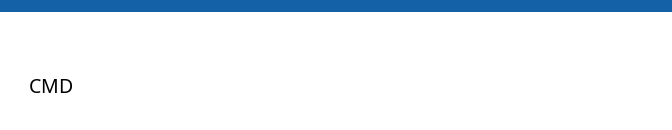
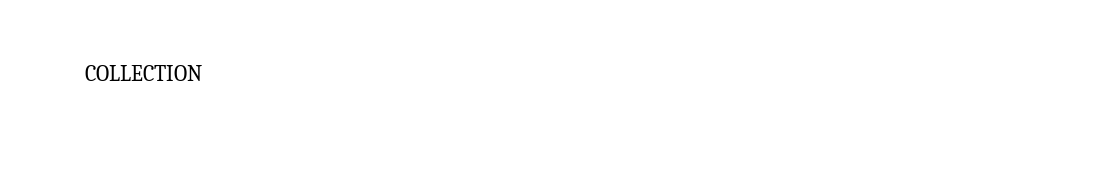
- CMD
+ COLLECTION

